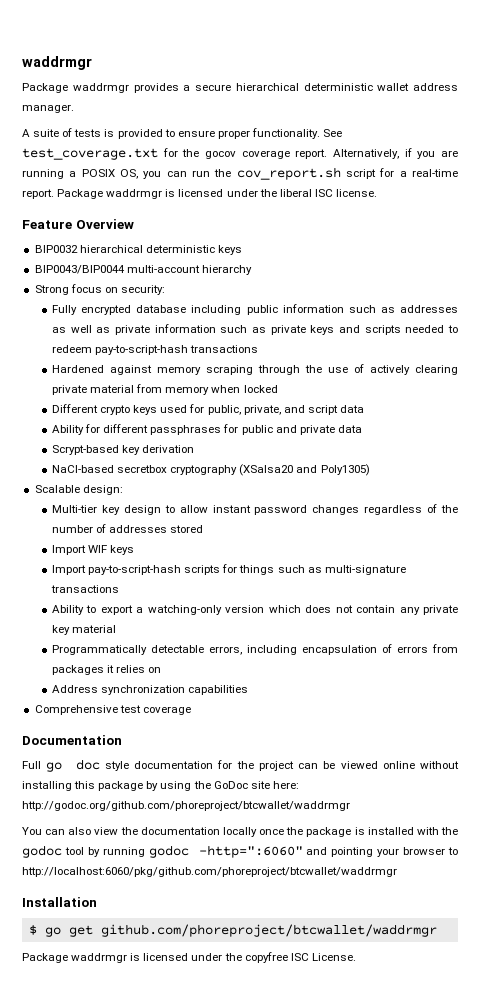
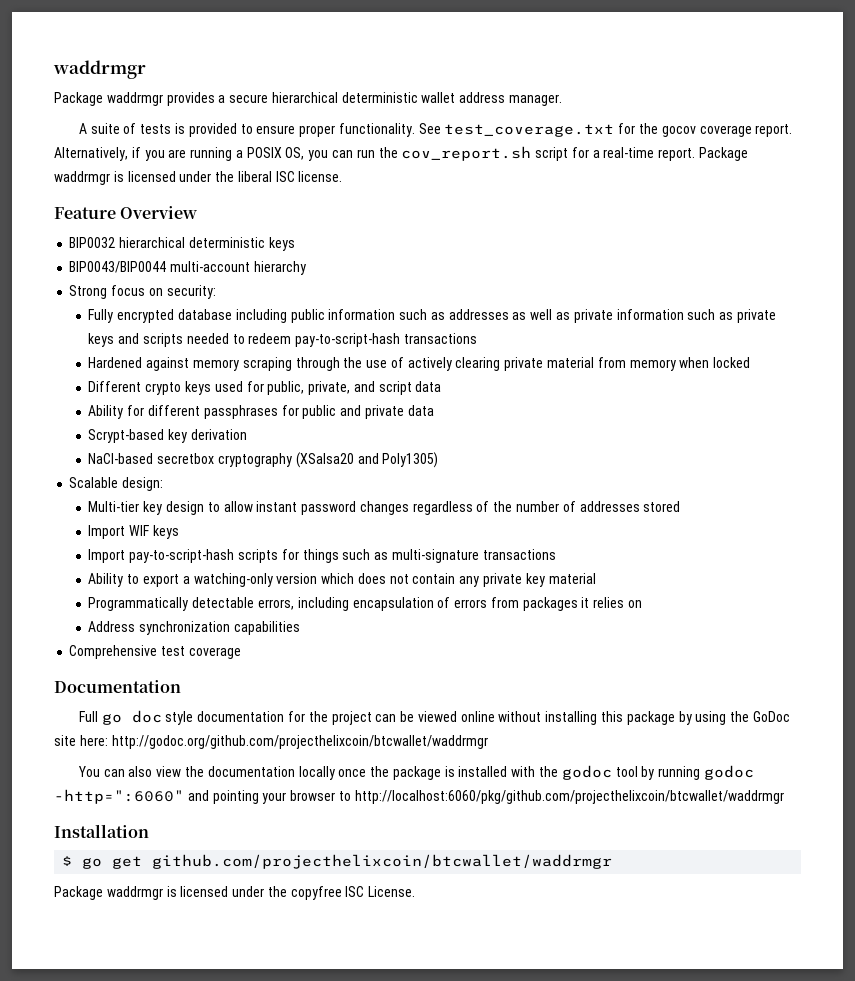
- Full go doc style documentation for the project can be viewed online without installing this package by using the GoDoc site here: http://godoc.org/github.com/phoreproject/btcwallet/waddrmgr
+ Full go doc style documentation for the project can be viewed online without installing this package by using the GoDoc site here: http://godoc.org/github.com/projecthelixcoin/btcwallet/waddrmgr
- You can also view the documentation locally once the package is installed with the godoc tool by running godoc -http=":6060" and pointing your browser to http://localhost:6060/pkg/github.com/phoreproject/btcwallet/waddrmgr
+ You can also view the documentation locally once the package is installed with the godoc tool by running godoc -http=":6060" and pointing your browser to http://localhost:6060/pkg/github.com/projecthelixcoin/btcwallet/waddrmgr
- $ go get github.com/phoreproject/btcwallet/waddrmgr
+ $ go get github.com/projecthelixcoin/btcwallet/waddrmgr

